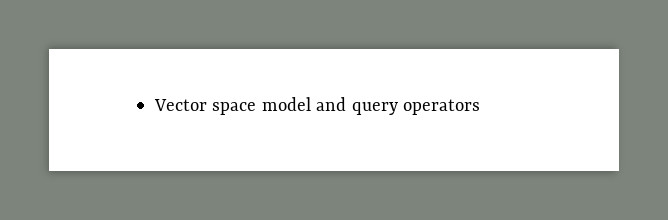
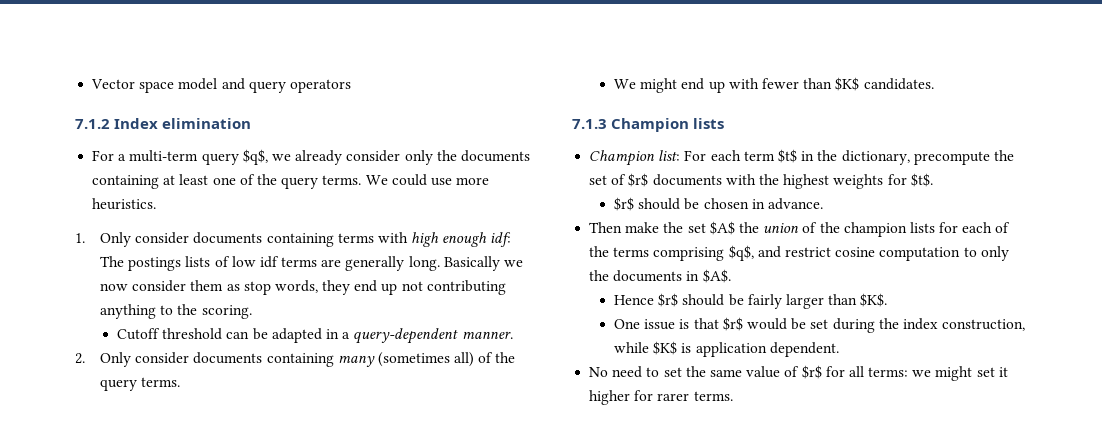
+ 7.1.2 Index elimination
+ For a multi-term query $q$, we already consider only the documents containing at least one of the query terms. We could use more heuristics.
+ 1. Only consider documents containing terms with high enough idf: The postings lists of low idf terms are generally long. Basically we now consider them as stop words, they end up not contributing anything to the scoring.
+ Cutoff threshold can be adapted in a query-dependent manner.
+ 2. Only consider documents containing many (sometimes all) of the query terms.
+ We might end up with fewer than $K$ candidates.
+ 7.1.3 Champion lists
+ Champion list: For each term $t$ in the dictionary, precompute the set of $r$ documents with the highest weights for $t$.
+ $r$ should be chosen in advance.
+ Then make the set $A$ the union of the champion lists for each of the terms comprising $q$, and restrict cosine computation to only the documents in $A$.
+ Hence $r$ should be fairly larger than $K$.
+ One issue is that $r$ would be set during the index construction, while $K$ is application dependent.
+ No need to set the same value of $r$ for all terms: we might set it higher for rarer terms.

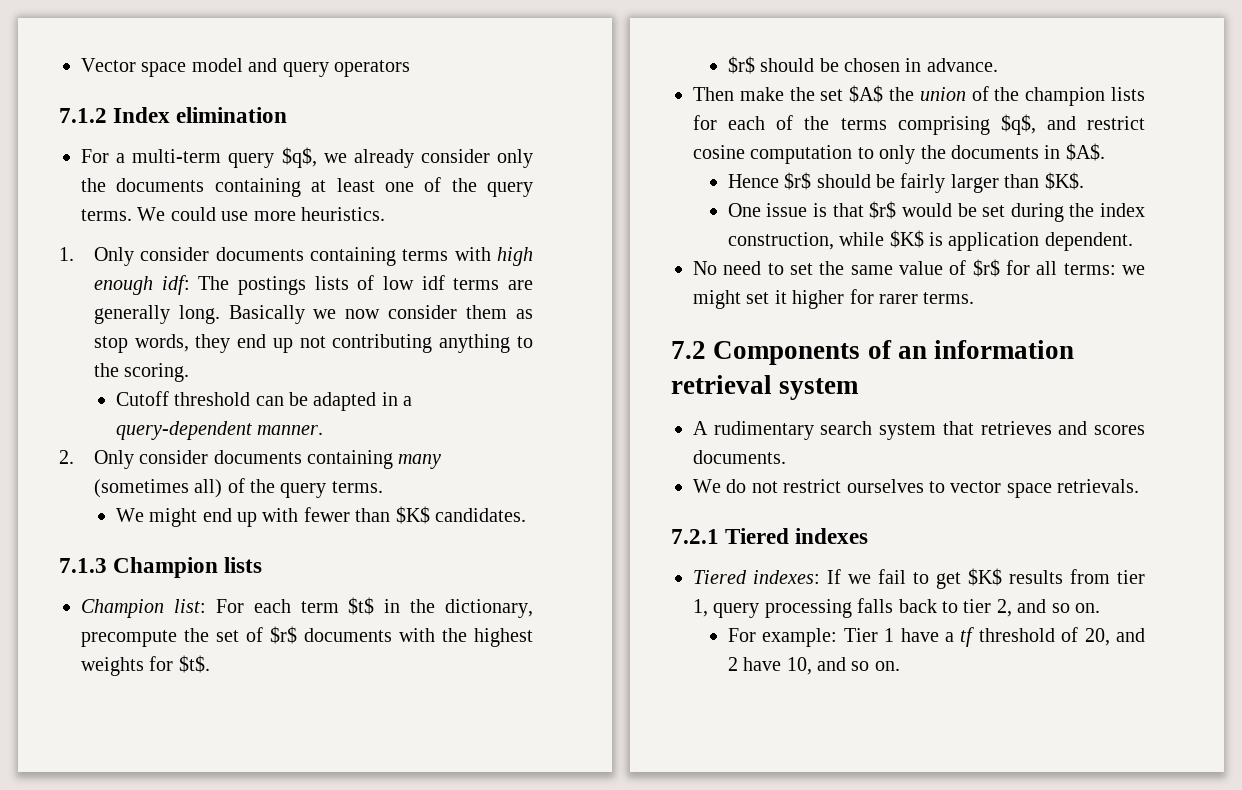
+ 7.2 Components of an information retrieval system
+ A rudimentary search system that retrieves and scores documents.
+ We do not restrict ourselves to vector space retrievals.
+ 7.2.1 Tiered indexes
+ Tiered indexes: If we fail to get $K$ results from tier 1, query processing falls back to tier 2, and so on.
+ For example: Tier 1 have a tf threshold of 20, and 2 have 10, and so on.

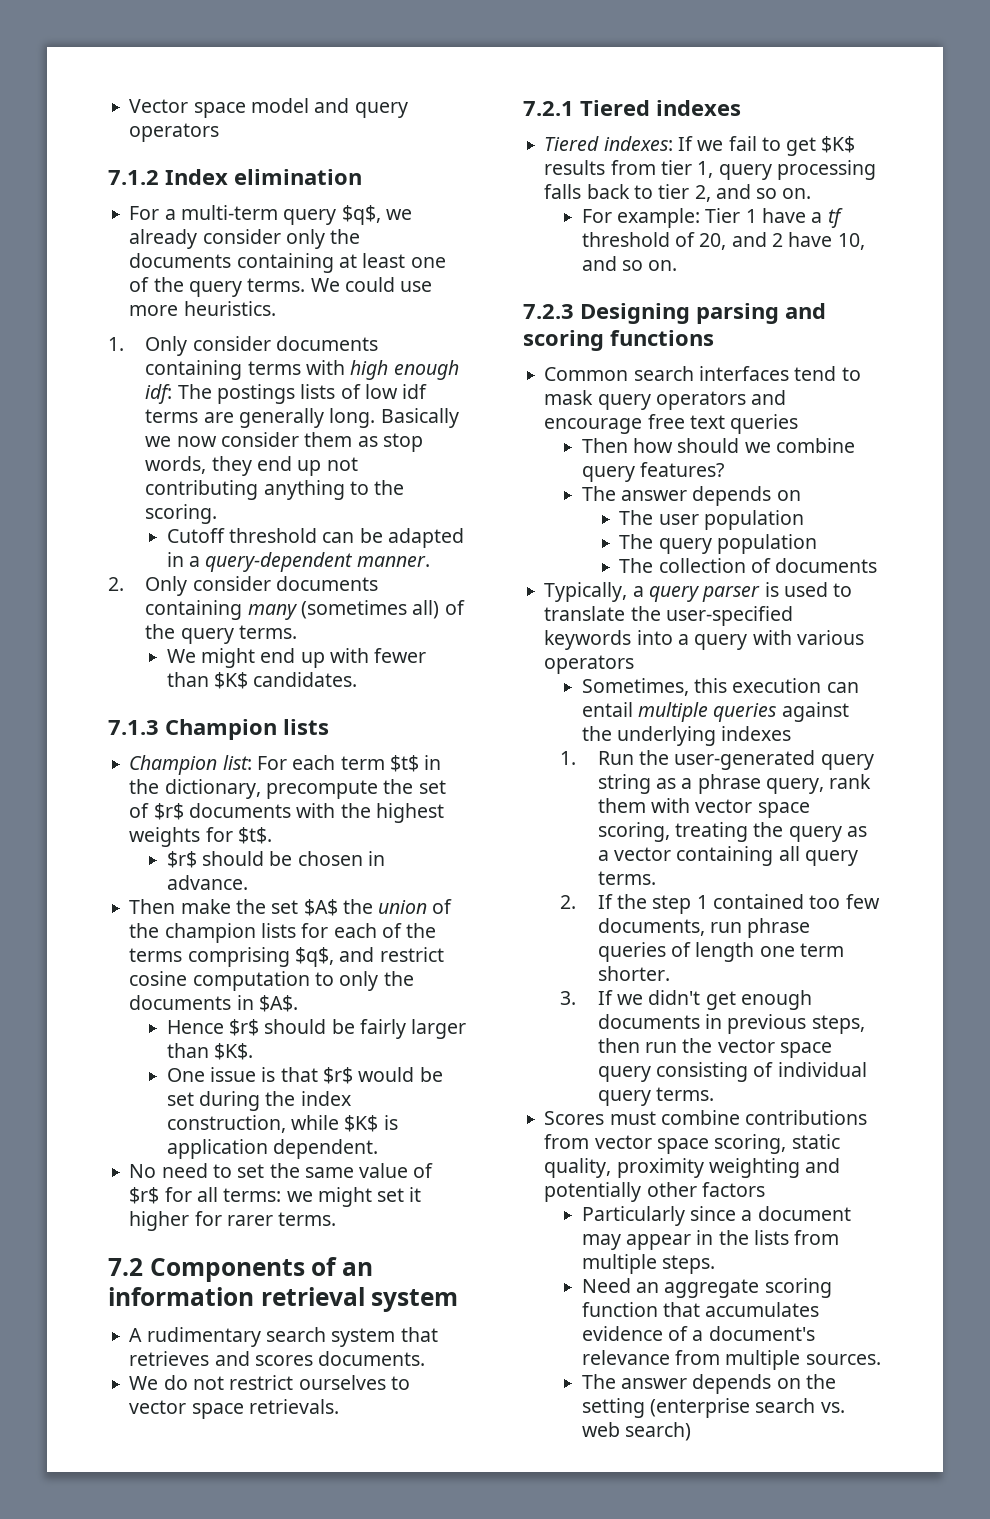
+ 7.2.3 Designing parsing and scoring functions
+ Common search interfaces tend to mask query operators and encourage free text queries
+ Then how should we combine query features?
+ The answer depends on
+ The user population
+ The query population
+ The collection of documents
+ Typically, a query parser is used to translate the user-specified keywords into a query with various operators
+ Sometimes, this execution can entail multiple queries against the underlying indexes
+ 1. Run the user-generated query string as a phrase query, rank them with vector space scoring, treating the query as a vector containing all query terms.
+ 2. If the step 1 contained too few documents, run phrase queries of length one term shorter.
+ 3. If we didn't get enough documents in previous steps, then run the vector space query consisting of individual query terms.
+ Scores must combine contributions from vector space scoring, static quality, proximity weighting and potentially other factors
+ Particularly since a document may appear in the lists from multiple steps.
+ Need an aggregate scoring function that accumulates evidence of a document's relevance from multiple sources.
+ The answer depends on the setting (enterprise search vs. web search)

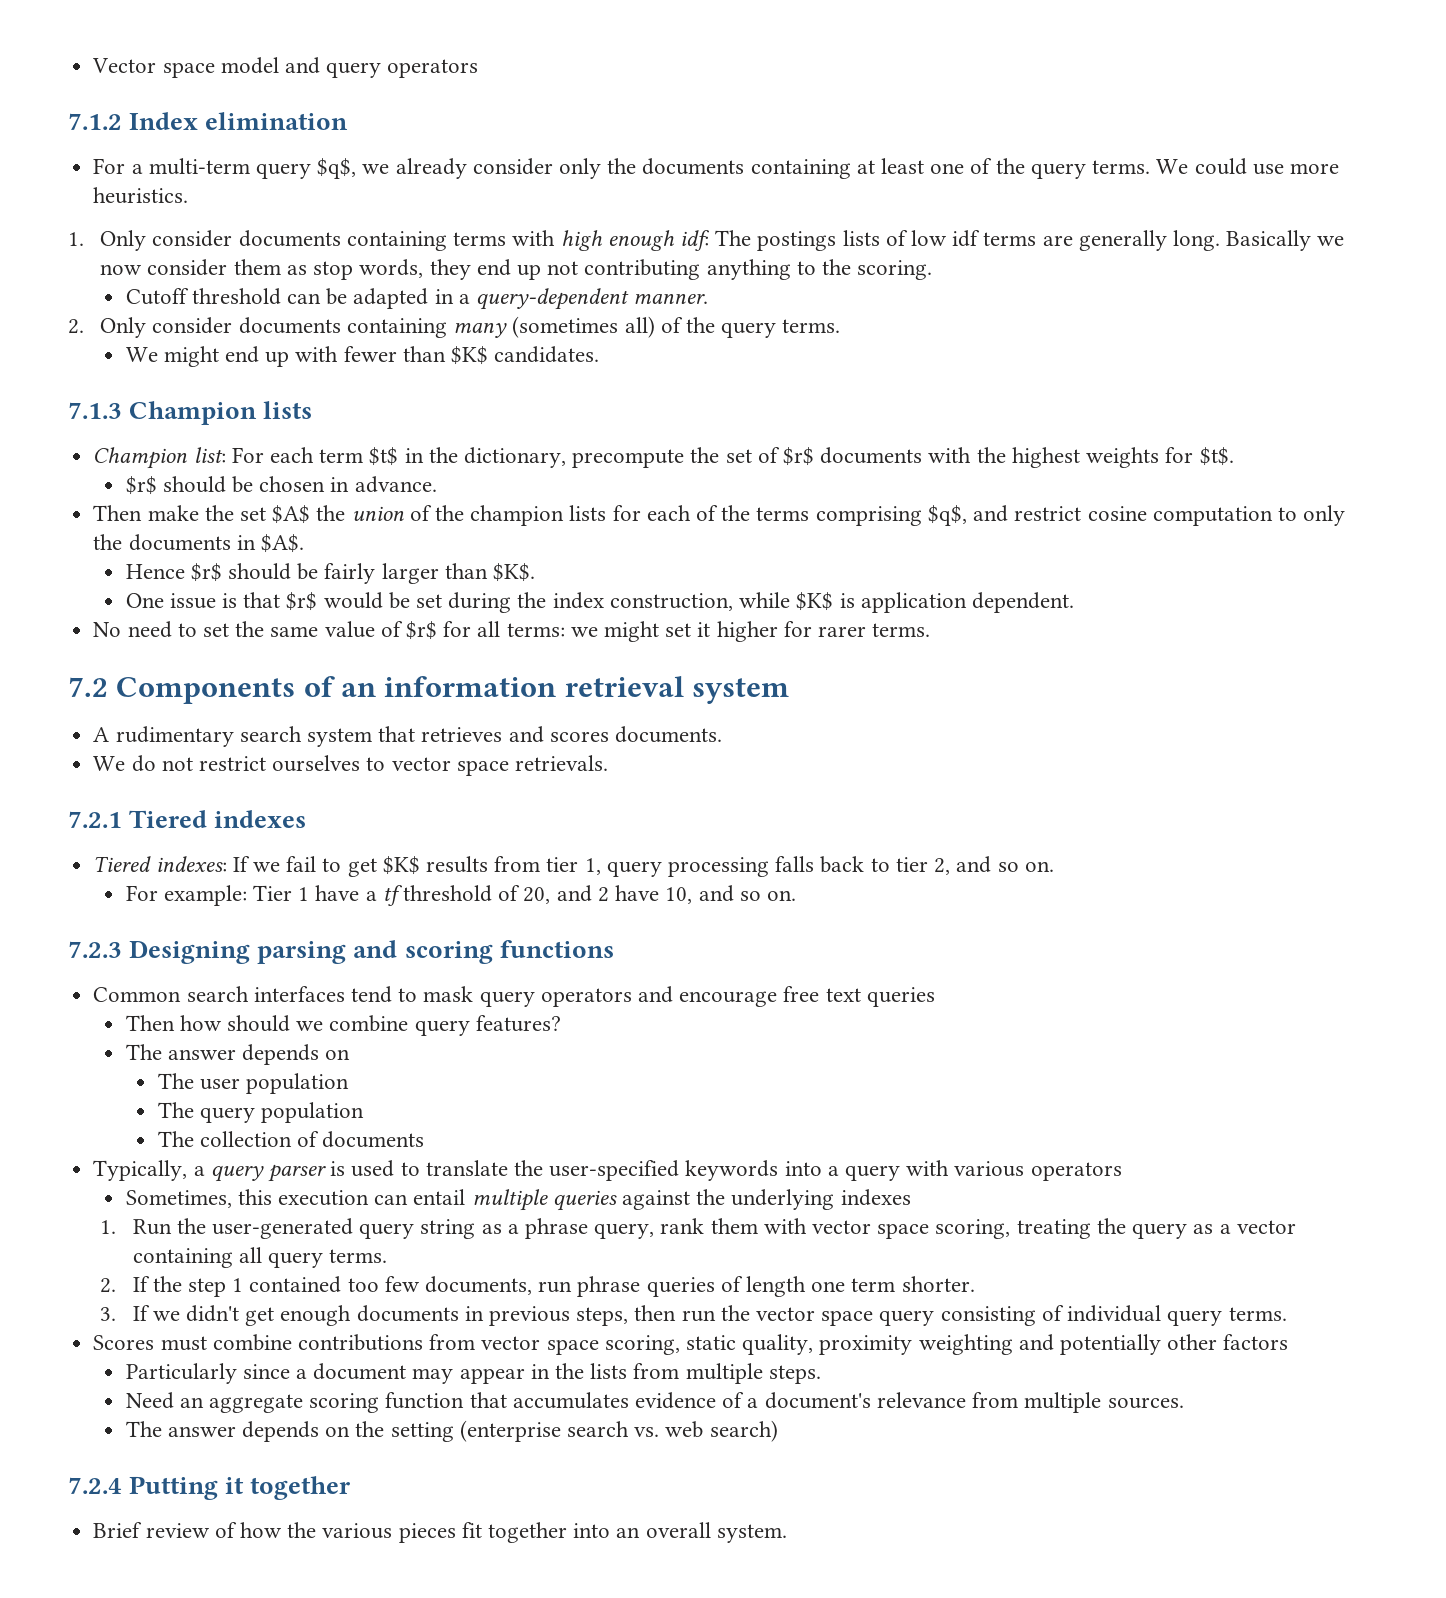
+ 7.2.4 Putting it together
+ Brief review of how the various pieces fit together into an overall system.

